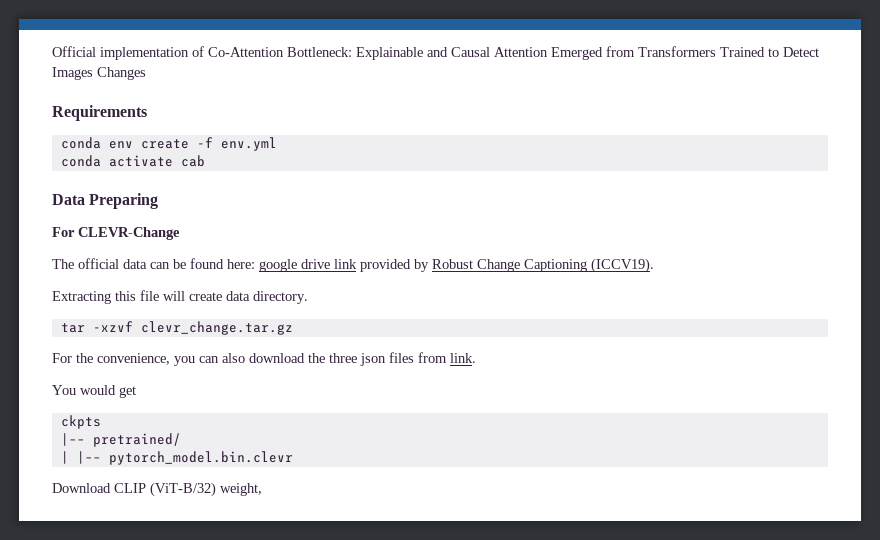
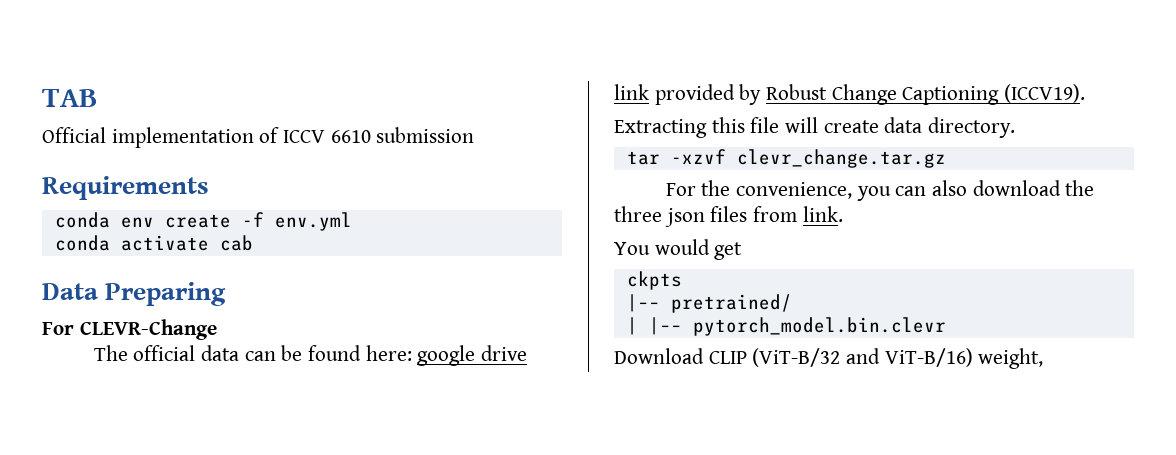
+ TAB
- Official implementation of Co-Attention Bottleneck: Explainable and Causal Attention Emerged from Transformers Trained to Detect Images Changes
+ Official implementation of ICCV 6610 submission
- Download CLIP (ViT-B/32) weight,
+ Download CLIP (ViT-B/32 and ViT-B/16) weight,

